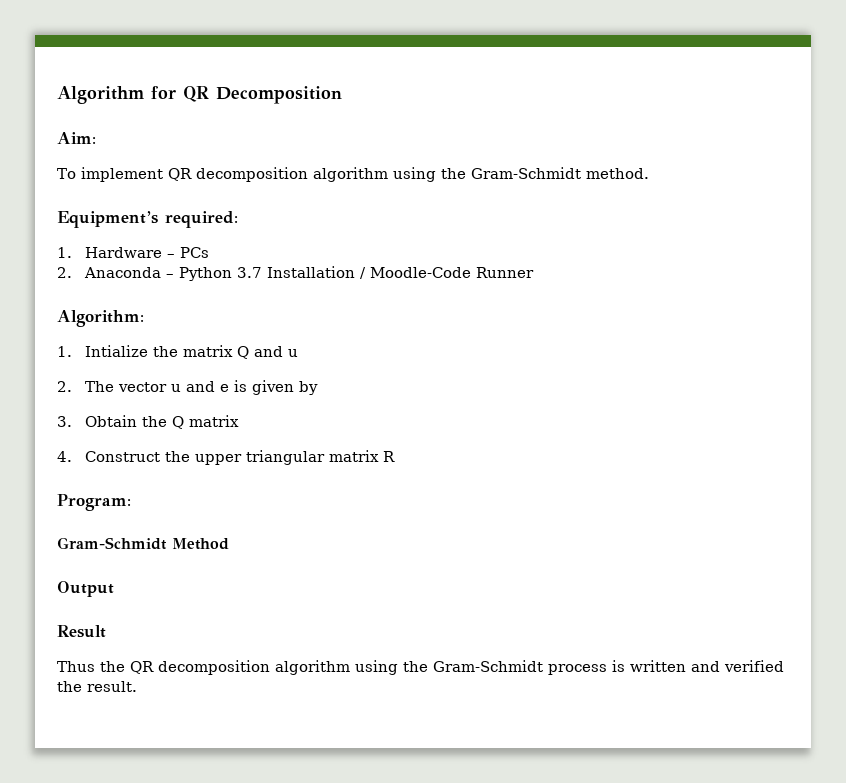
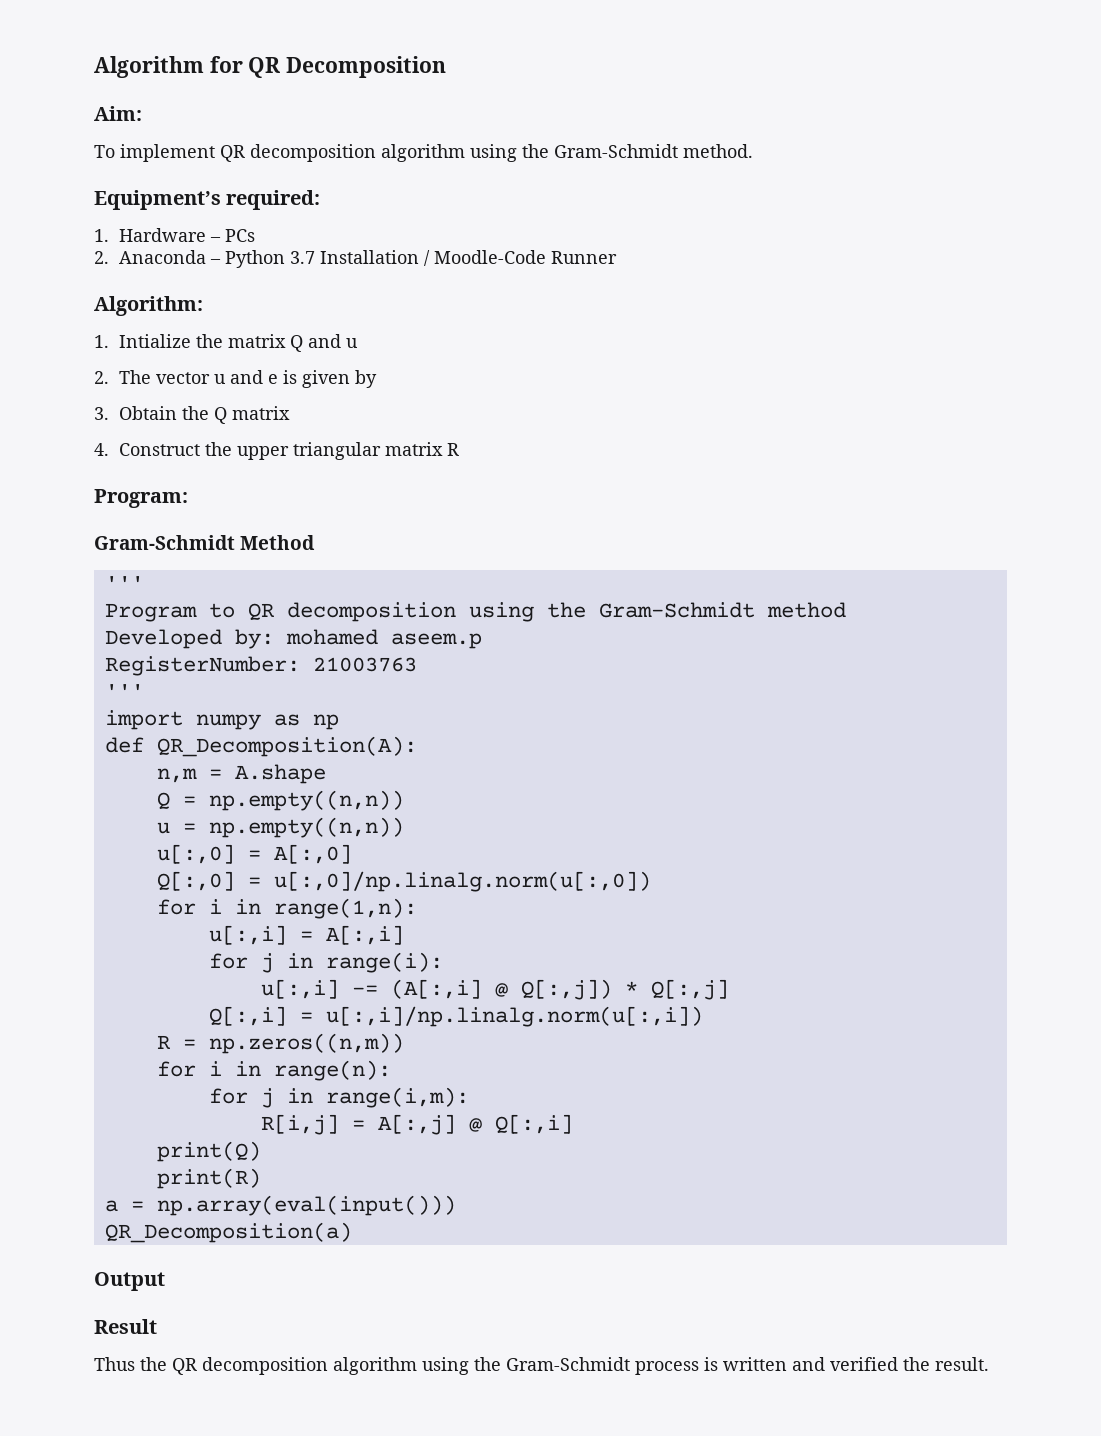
  Gram-Schmidt Method
+ '''
+ Program to QR decomposition using the Gram-Schmidt method
+ Developed by: mohamed aseem.p
+ RegisterNumber: 21003763
+ '''
+ import numpy as np
+ def QR_Decomposition(A):
+ n,m = A.shape
+ Q = np.empty((n,n))
+ u = np.empty((n,n))
+ u[:,0] = A[:,0]
+ Q[:,0] = u[:,0]/np.linalg.norm(u[:,0])
+ for i in range(1,n):
+ u[:,i] = A[:,i]
+ for j in range(i):
+ u[:,i] -= (A[:,i] @ Q[:,j]) * Q[:,j]
+ Q[:,i] = u[:,i]/np.linalg.norm(u[:,i])
+ R = np.zeros((n,m))
+ for i in range(n):
+ for j in range(i,m):
+ R[i,j] = A[:,j] @ Q[:,i]
+ print(Q)
+ print(R)
+ a = np.array(eval(input()))
+ QR_Decomposition(a)

